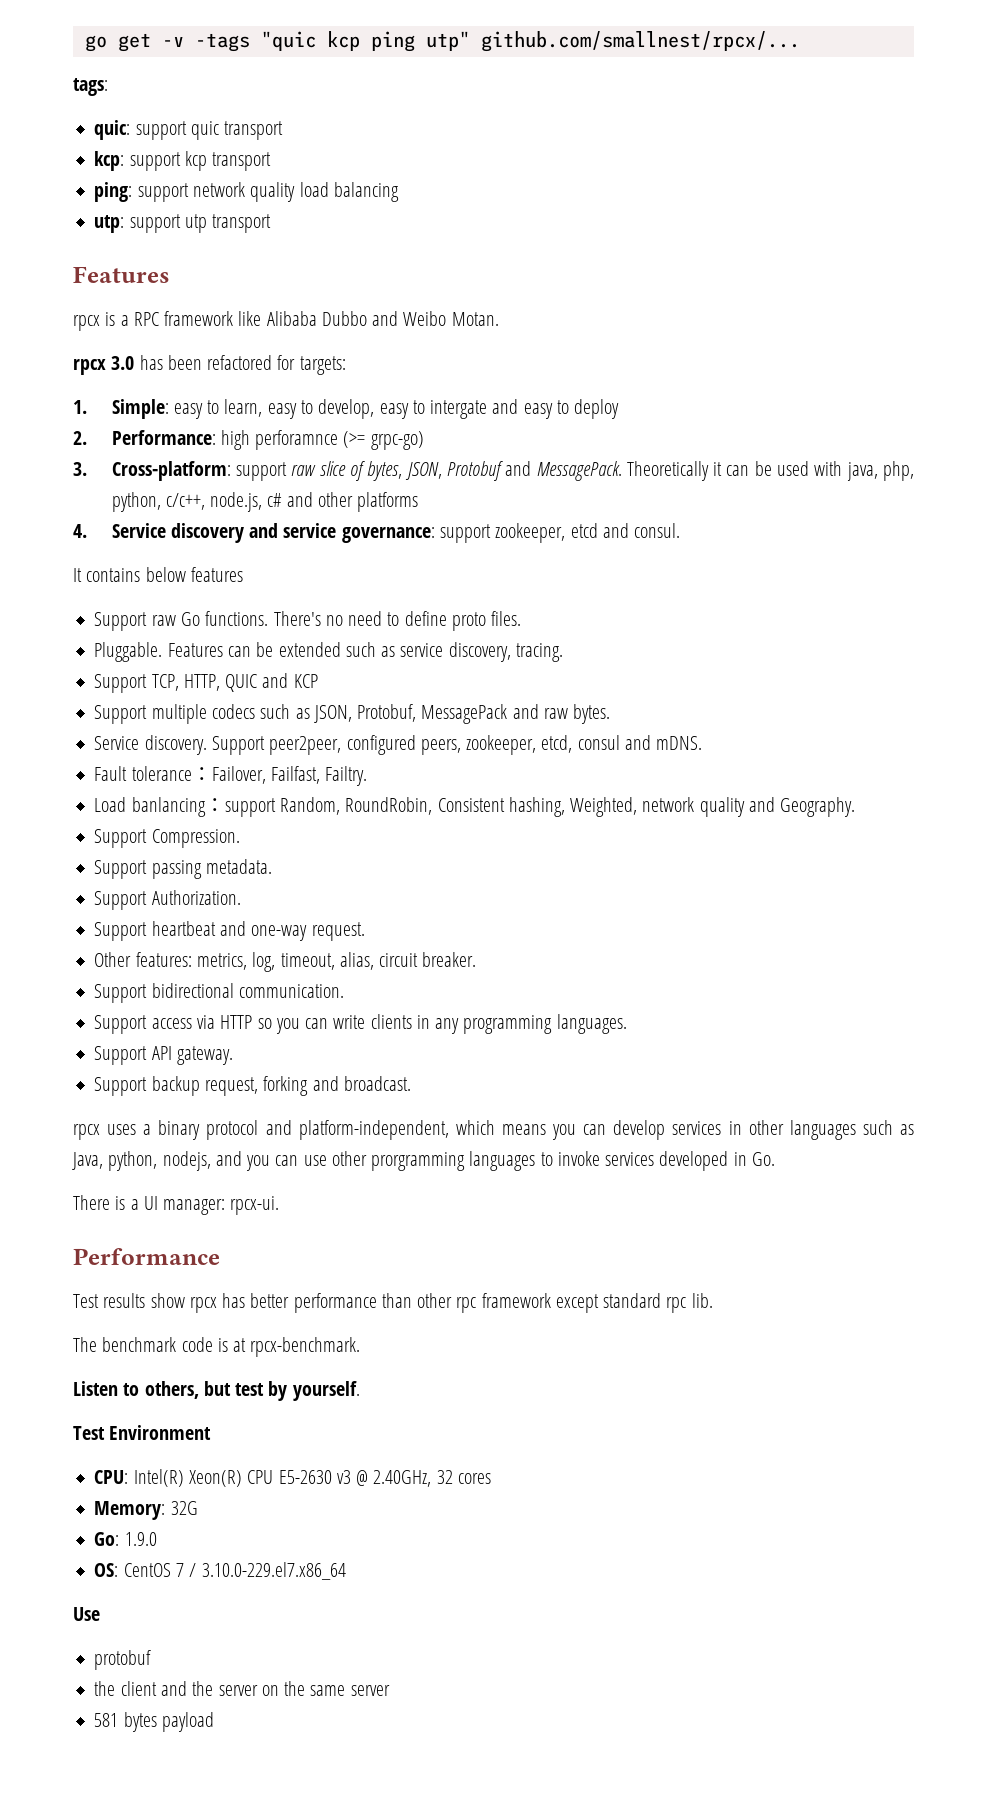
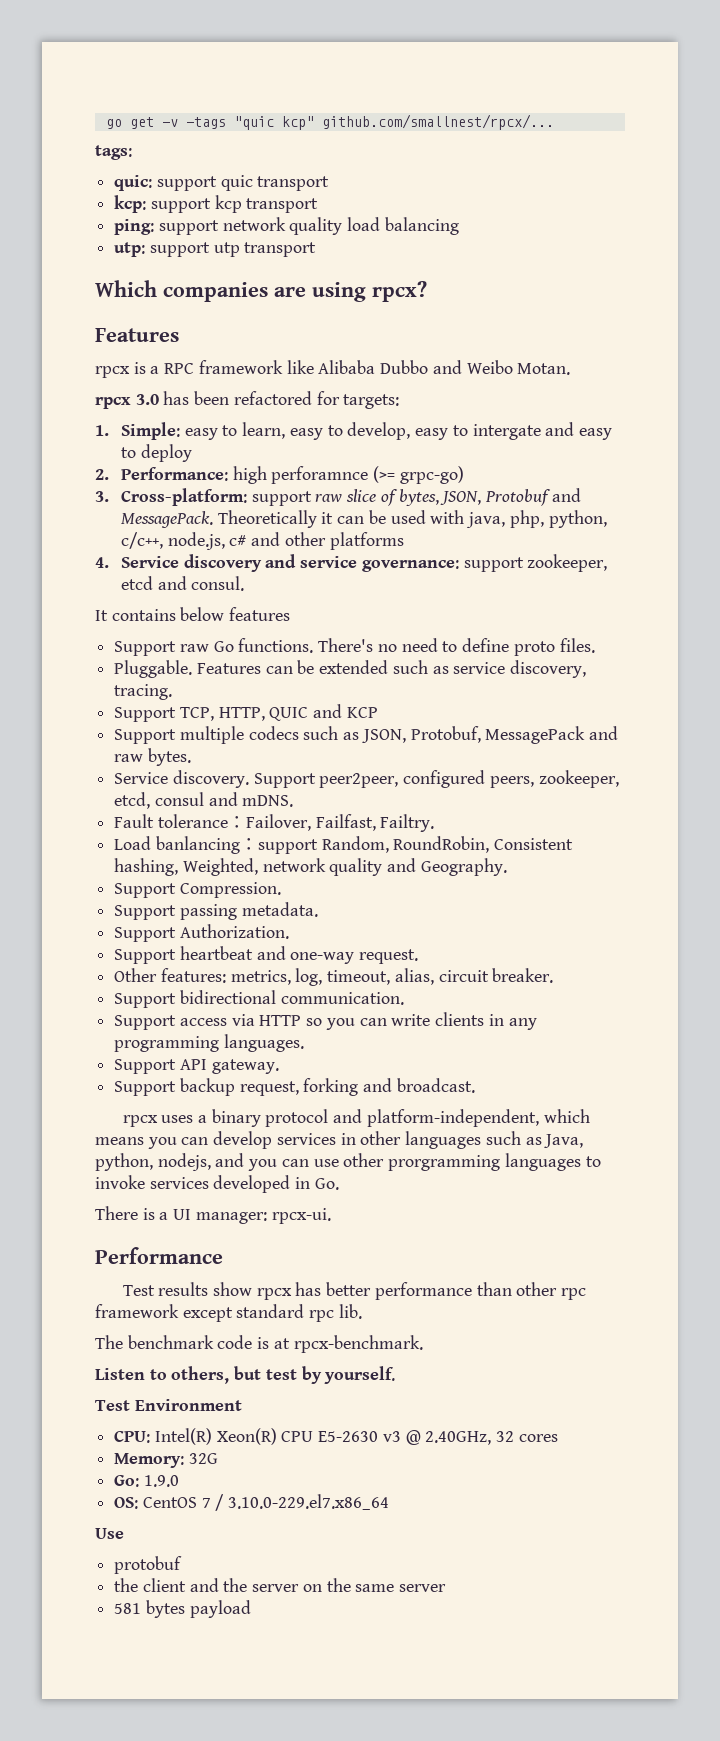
- go get -v -tags "quic kcp ping utp" github.com/smallnest/rpcx/...
+ go get -v -tags "quic kcp" github.com/smallnest/rpcx/...
+ Which companies are using rpcx?

